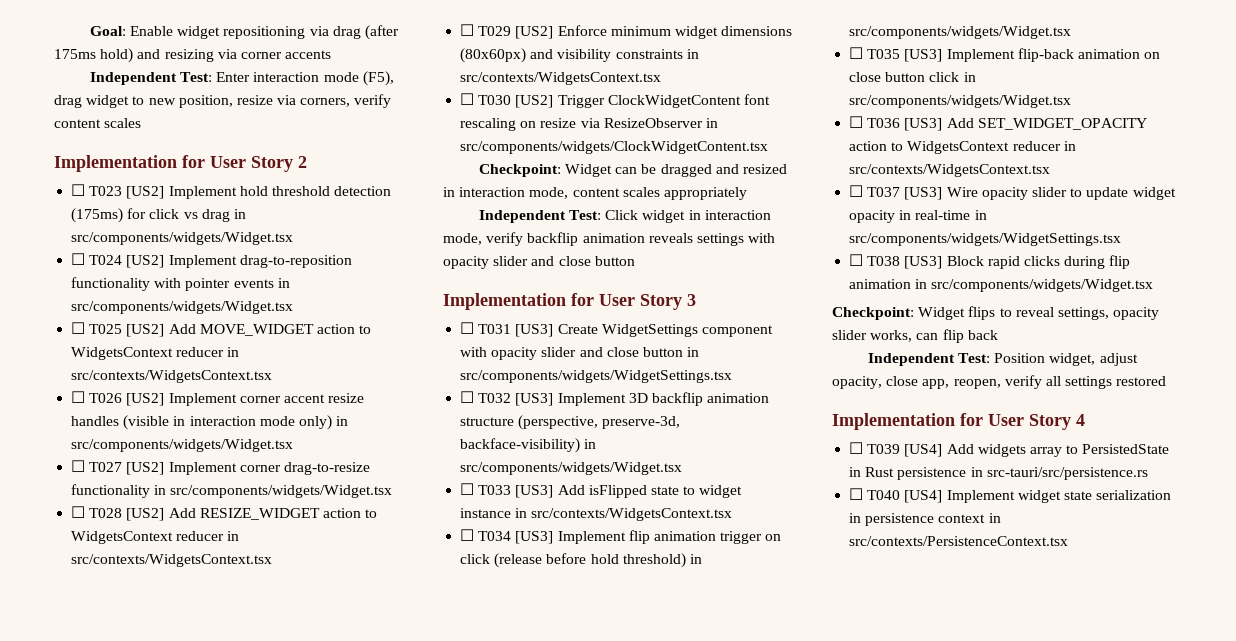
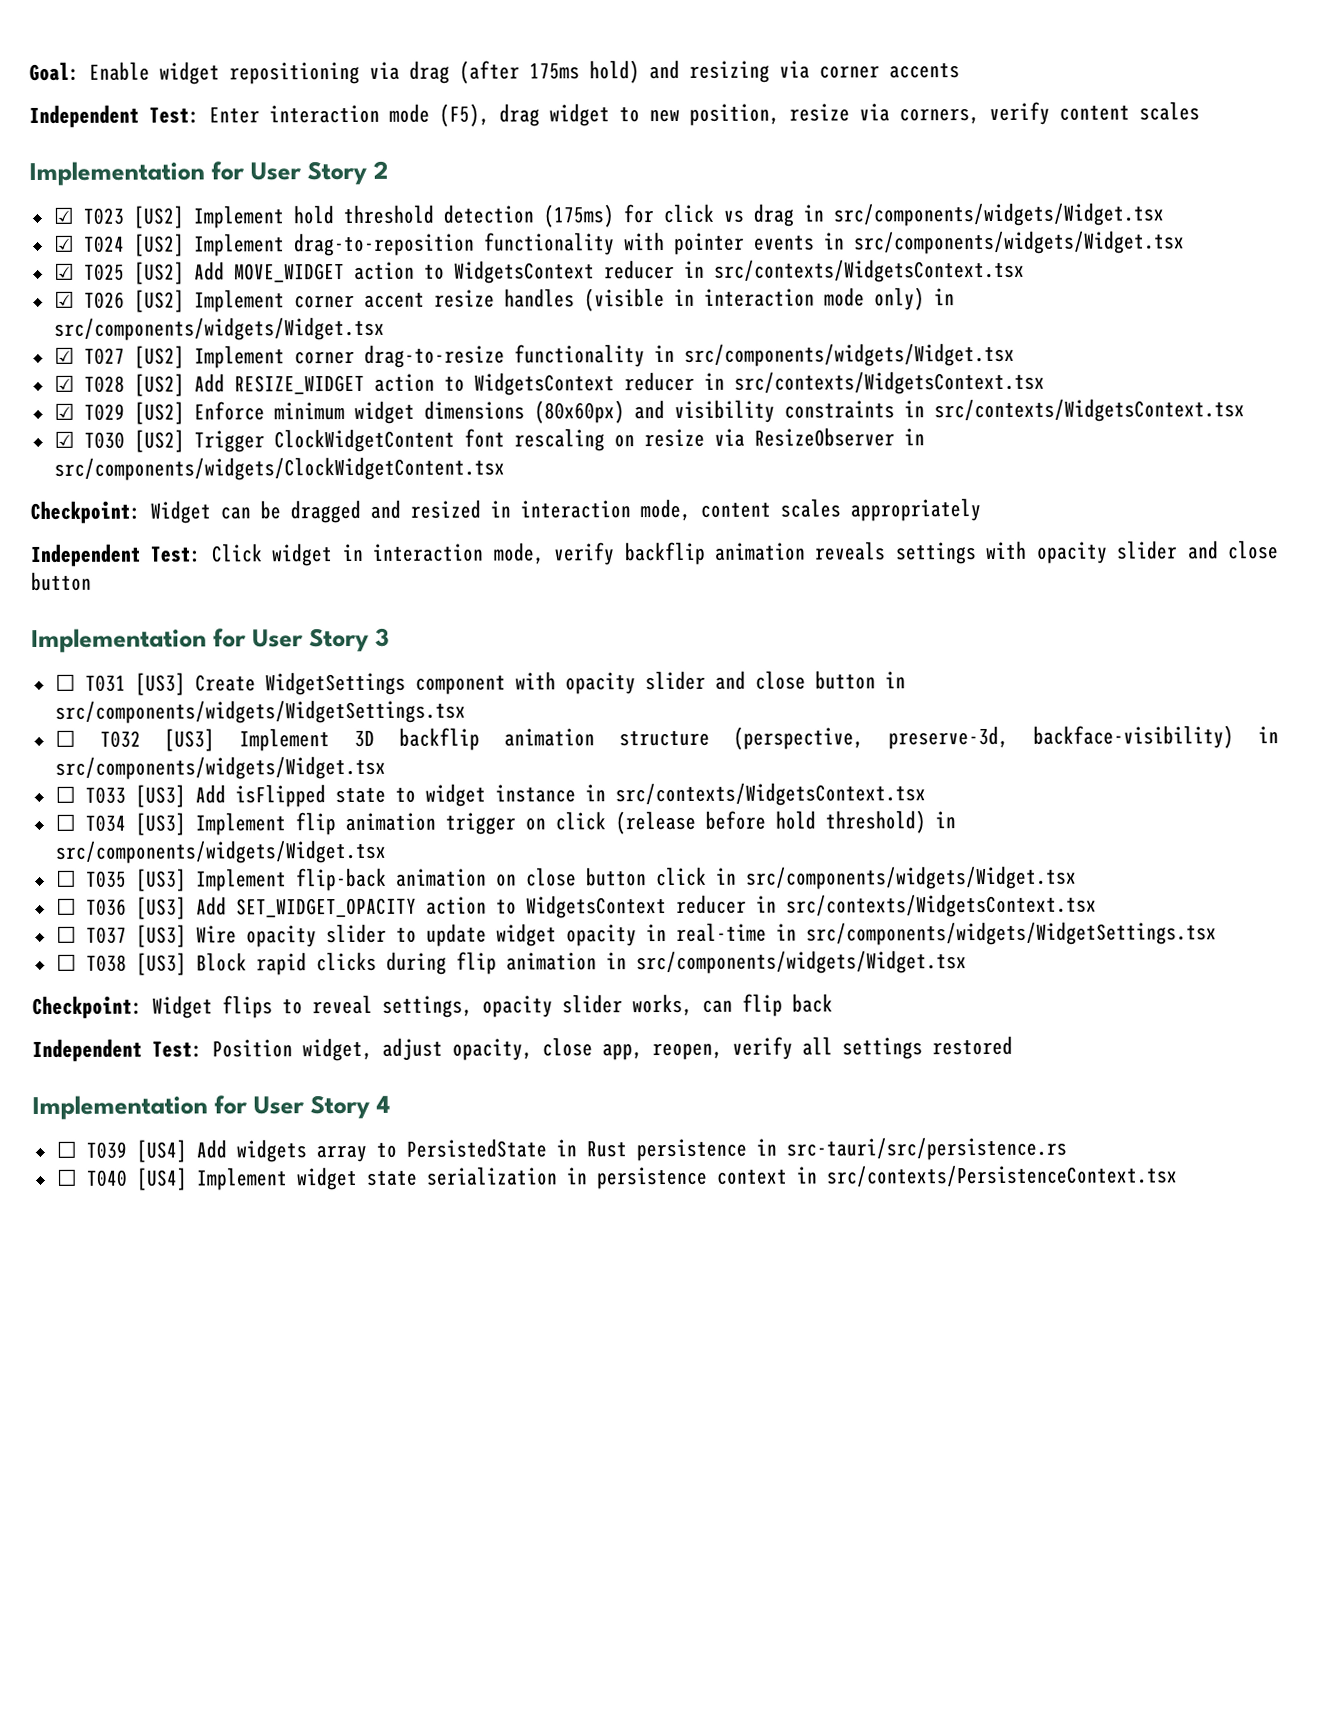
- ☐ T023 [US2] Implement hold threshold detection (175ms) for click vs drag in src/components/widgets/Widget.tsx
+ ☑ T023 [US2] Implement hold threshold detection (175ms) for click vs drag in src/components/widgets/Widget.tsx
- ☐ T024 [US2] Implement drag-to-reposition functionality with pointer events in src/components/widgets/Widget.tsx
+ ☑ T024 [US2] Implement drag-to-reposition functionality with pointer events in src/components/widgets/Widget.tsx
- ☐ T025 [US2] Add MOVE_WIDGET action to WidgetsContext reducer in src/contexts/WidgetsContext.tsx
+ ☑ T025 [US2] Add MOVE_WIDGET action to WidgetsContext reducer in src/contexts/WidgetsContext.tsx
- ☐ T026 [US2] Implement corner accent resize handles (visible in interaction mode only) in src/components/widgets/Widget.tsx
+ ☑ T026 [US2] Implement corner accent resize handles (visible in interaction mode only) in src/components/widgets/Widget.tsx
- ☐ T027 [US2] Implement corner drag-to-resize functionality in src/components/widgets/Widget.tsx
+ ☑ T027 [US2] Implement corner drag-to-resize functionality in src/components/widgets/Widget.tsx
- ☐ T028 [US2] Add RESIZE_WIDGET action to WidgetsContext reducer in src/contexts/WidgetsContext.tsx
+ ☑ T028 [US2] Add RESIZE_WIDGET action to WidgetsContext reducer in src/contexts/WidgetsContext.tsx
- ☐ T029 [US2] Enforce minimum widget dimensions (80x60px) and visibility constraints in src/contexts/WidgetsContext.tsx
+ ☑ T029 [US2] Enforce minimum widget dimensions (80x60px) and visibility constraints in src/contexts/WidgetsContext.tsx
- ☐ T030 [US2] Trigger ClockWidgetContent font rescaling on resize via ResizeObserver in src/components/widgets/ClockWidgetContent.tsx
+ ☑ T030 [US2] Trigger ClockWidgetContent font rescaling on resize via ResizeObserver in src/components/widgets/ClockWidgetContent.tsx

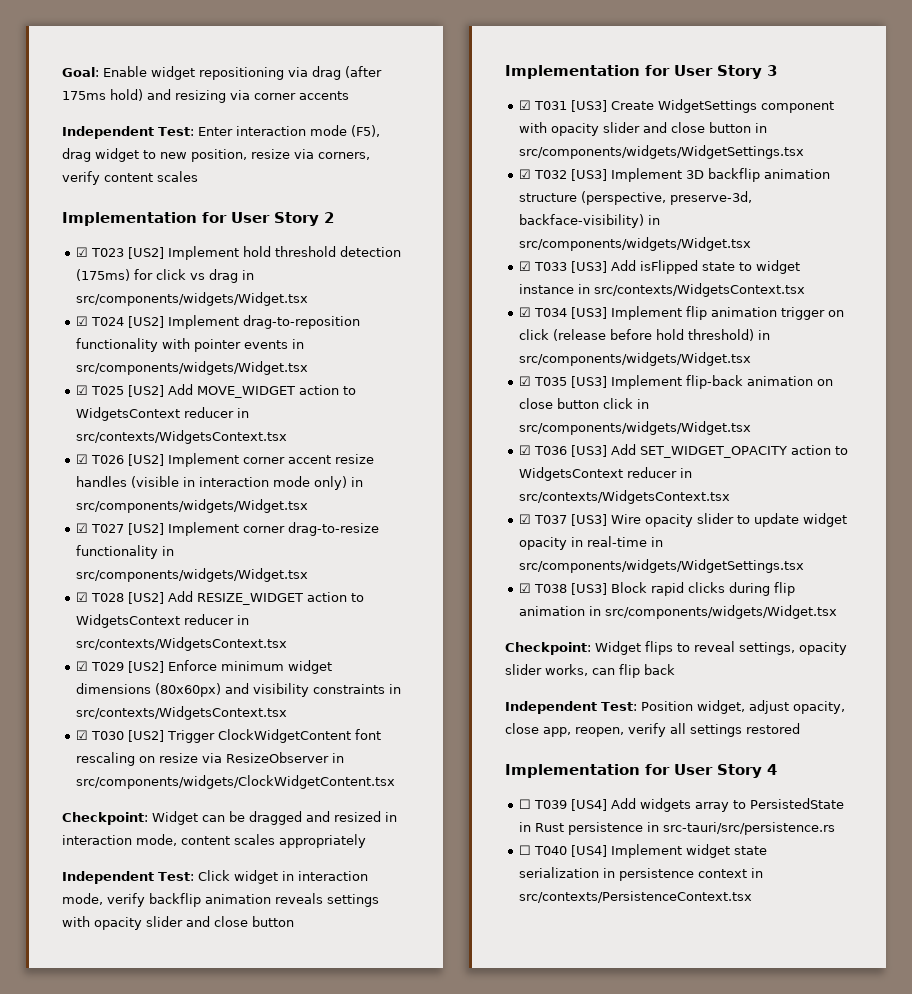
- ☐ T031 [US3] Create WidgetSettings component with opacity slider and close button in src/components/widgets/WidgetSettings.tsx
+ ☑ T031 [US3] Create WidgetSettings component with opacity slider and close button in src/components/widgets/WidgetSettings.tsx
- ☐ T032 [US3] Implement 3D backflip animation structure (perspective, preserve-3d, backface-visibility) in src/components/widgets/Widget.tsx
+ ☑ T032 [US3] Implement 3D backflip animation structure (perspective, preserve-3d, backface-visibility) in src/components/widgets/Widget.tsx
- ☐ T033 [US3] Add isFlipped state to widget instance in src/contexts/WidgetsContext.tsx
+ ☑ T033 [US3] Add isFlipped state to widget instance in src/contexts/WidgetsContext.tsx
- ☐ T034 [US3] Implement flip animation trigger on click (release before hold threshold) in src/components/widgets/Widget.tsx
+ ☑ T034 [US3] Implement flip animation trigger on click (release before hold threshold) in src/components/widgets/Widget.tsx
- ☐ T035 [US3] Implement flip-back animation on close button click in src/components/widgets/Widget.tsx
+ ☑ T035 [US3] Implement flip-back animation on close button click in src/components/widgets/Widget.tsx
- ☐ T036 [US3] Add SET_WIDGET_OPACITY action to WidgetsContext reducer in src/contexts/WidgetsContext.tsx
+ ☑ T036 [US3] Add SET_WIDGET_OPACITY action to WidgetsContext reducer in src/contexts/WidgetsContext.tsx
- ☐ T037 [US3] Wire opacity slider to update widget opacity in real-time in src/components/widgets/WidgetSettings.tsx
+ ☑ T037 [US3] Wire opacity slider to update widget opacity in real-time in src/components/widgets/WidgetSettings.tsx
- ☐ T038 [US3] Block rapid clicks during flip animation in src/components/widgets/Widget.tsx
+ ☑ T038 [US3] Block rapid clicks during flip animation in src/components/widgets/Widget.tsx

